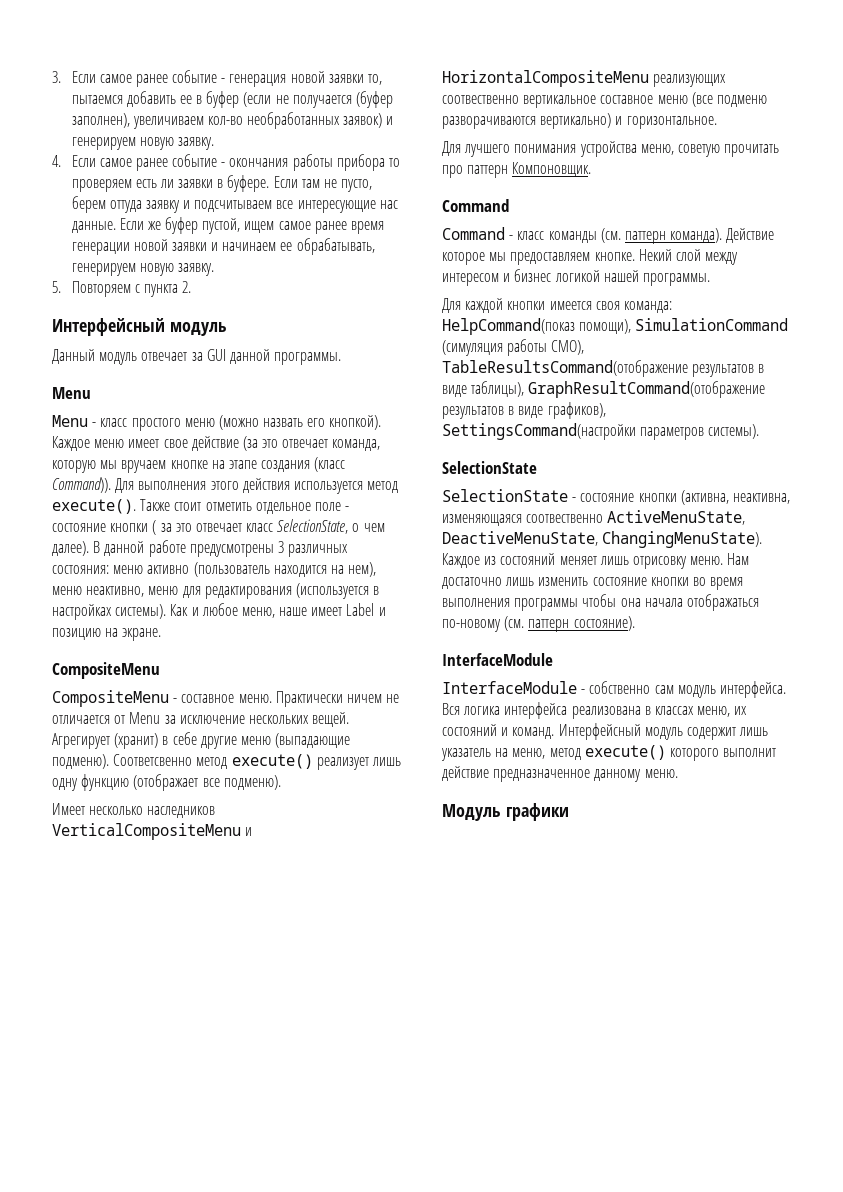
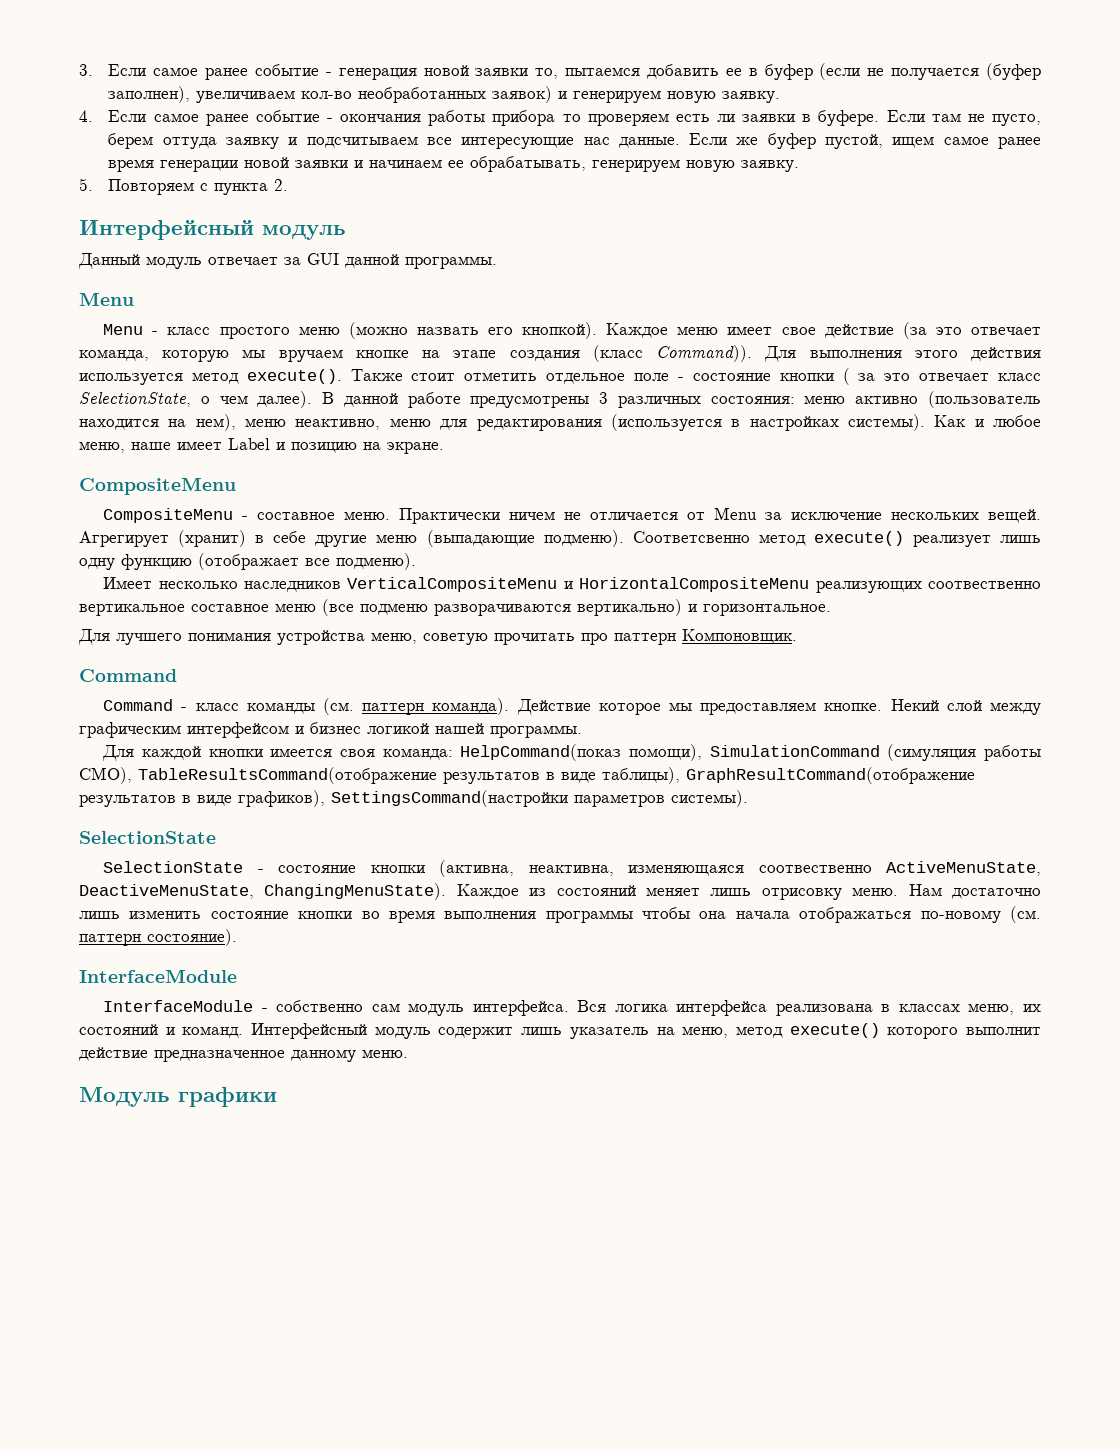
- Некий слой между интересом и бизнес логикой нашей программы.
+ Некий слой между графическим интерфейсом и бизнес логикой нашей программы.

